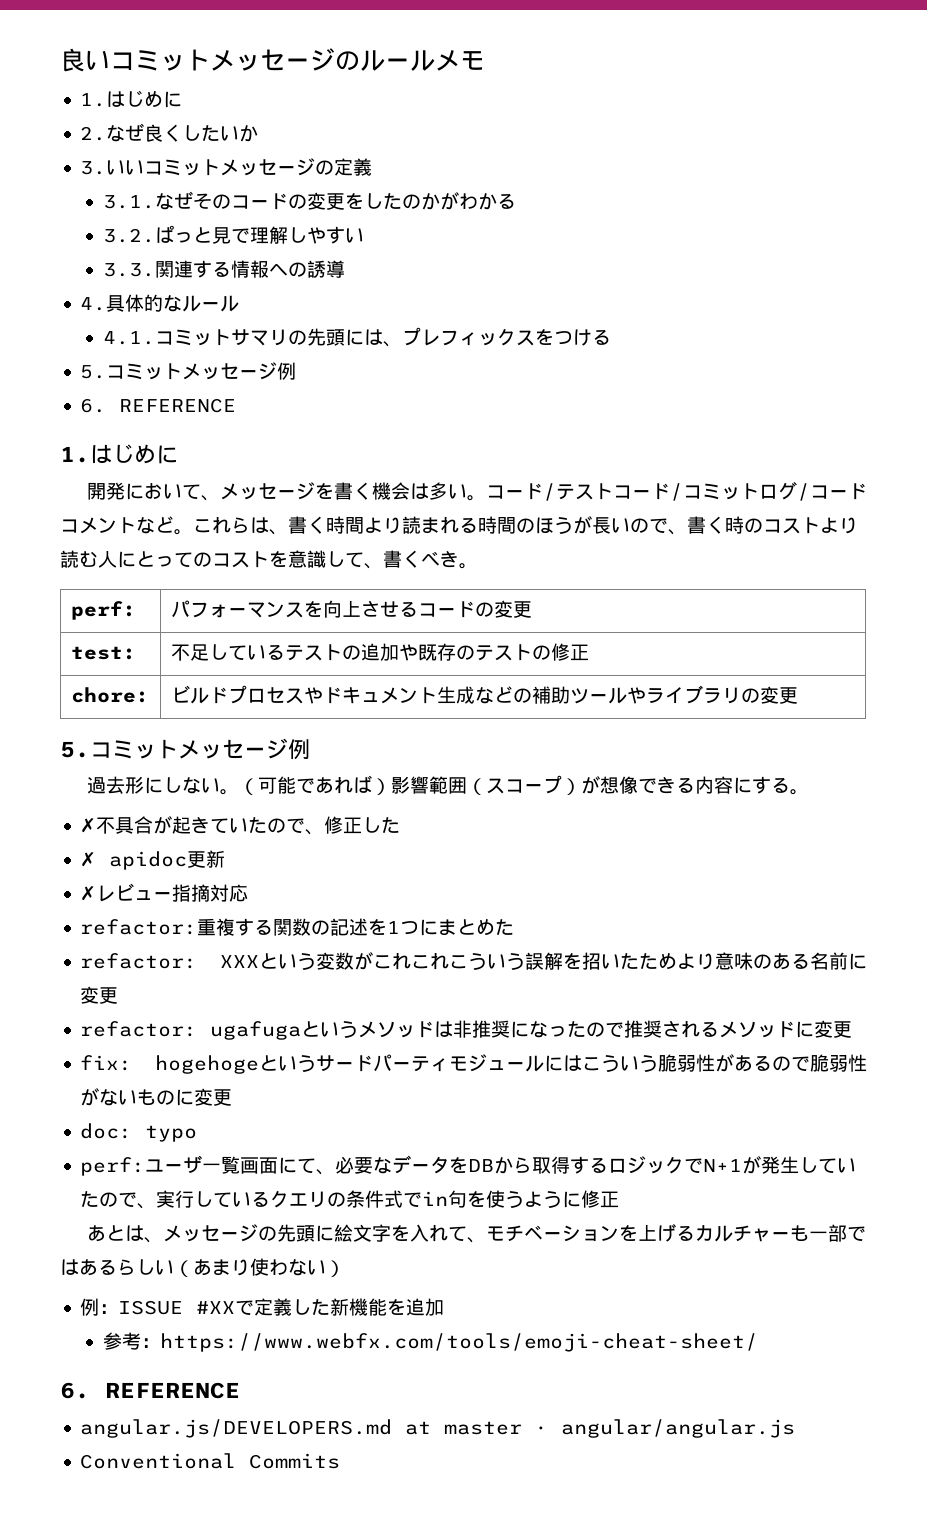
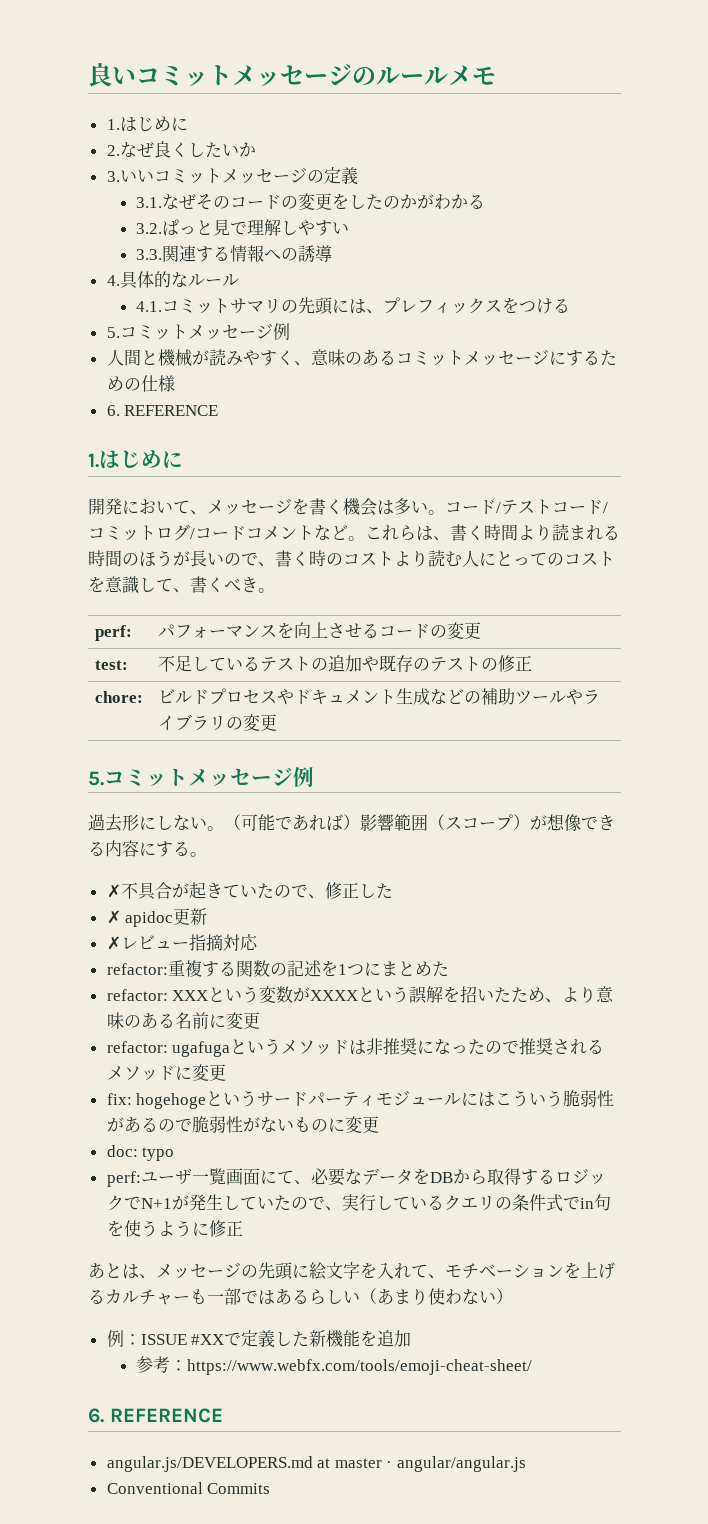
+ 人間と機械が読みやすく、意味のあるコミットメッセージにするための仕様
- refactor: XXXという変数がこれこれこういう誤解を招いたためより意味のある名前に変更
+ refactor: XXXという変数がXXXXという誤解を招いたため、より意味のある名前に変更

